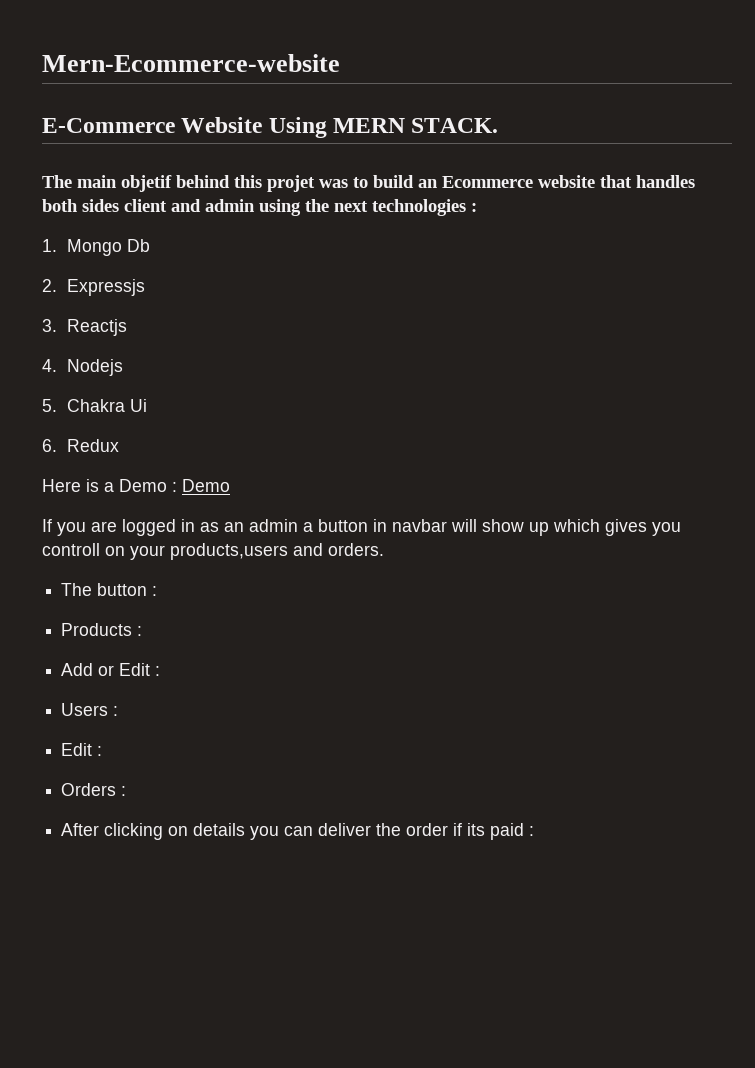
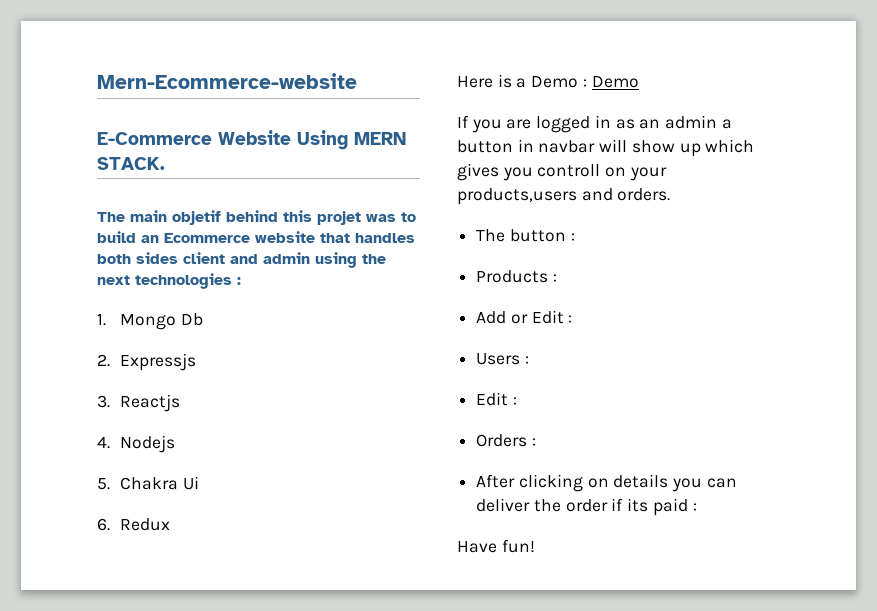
+ Have fun!

